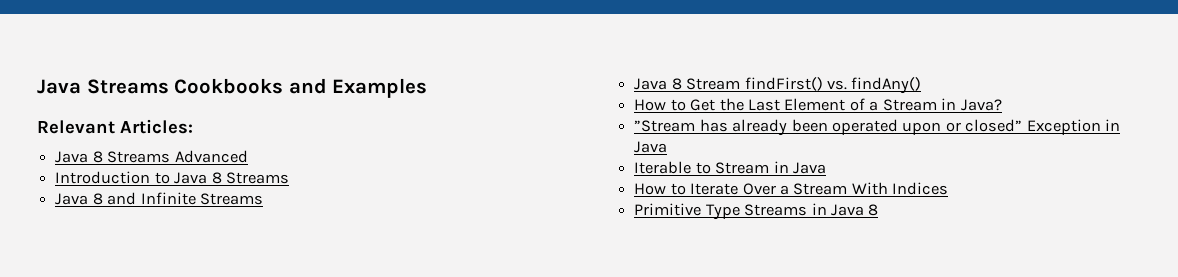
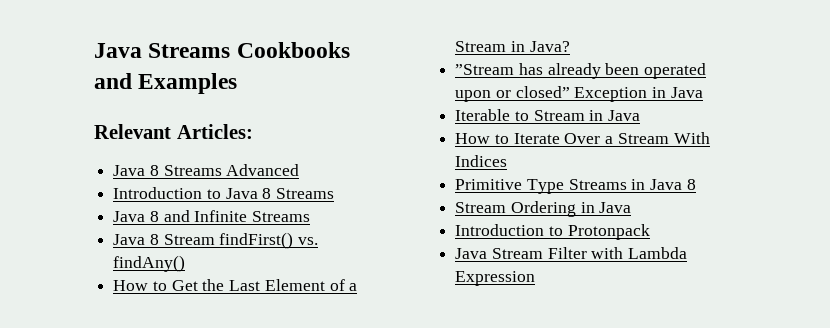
+ Stream Ordering in Java
+ Introduction to Protonpack
+ Java Stream Filter with Lambda Expression

